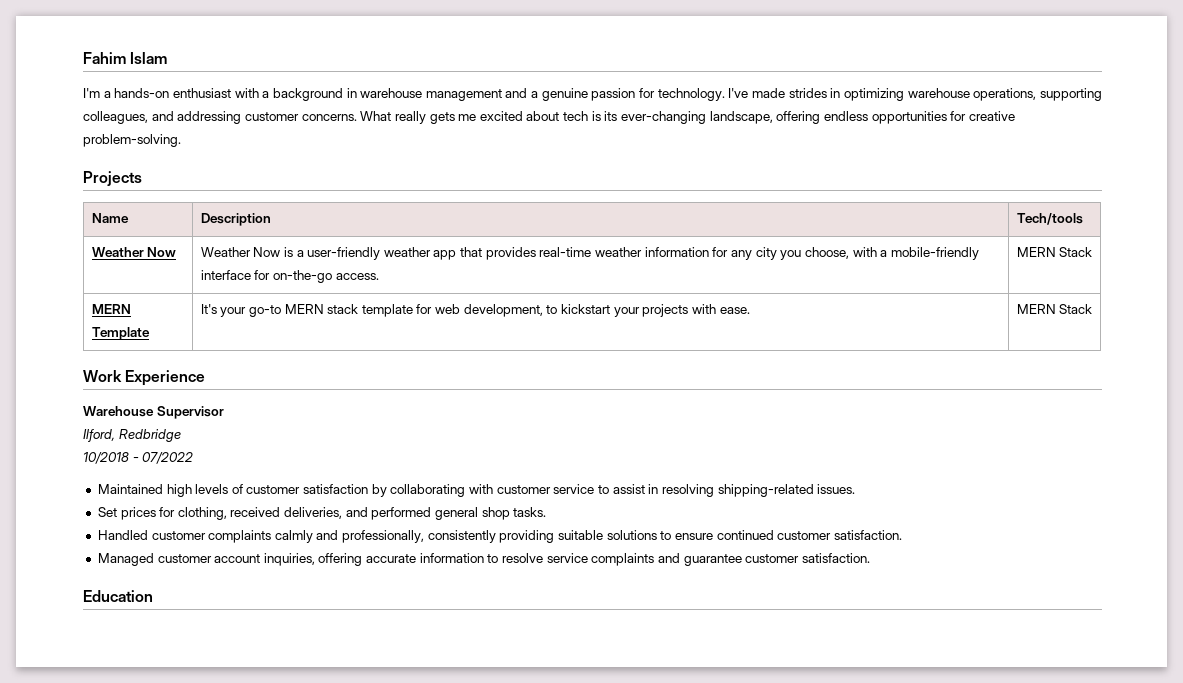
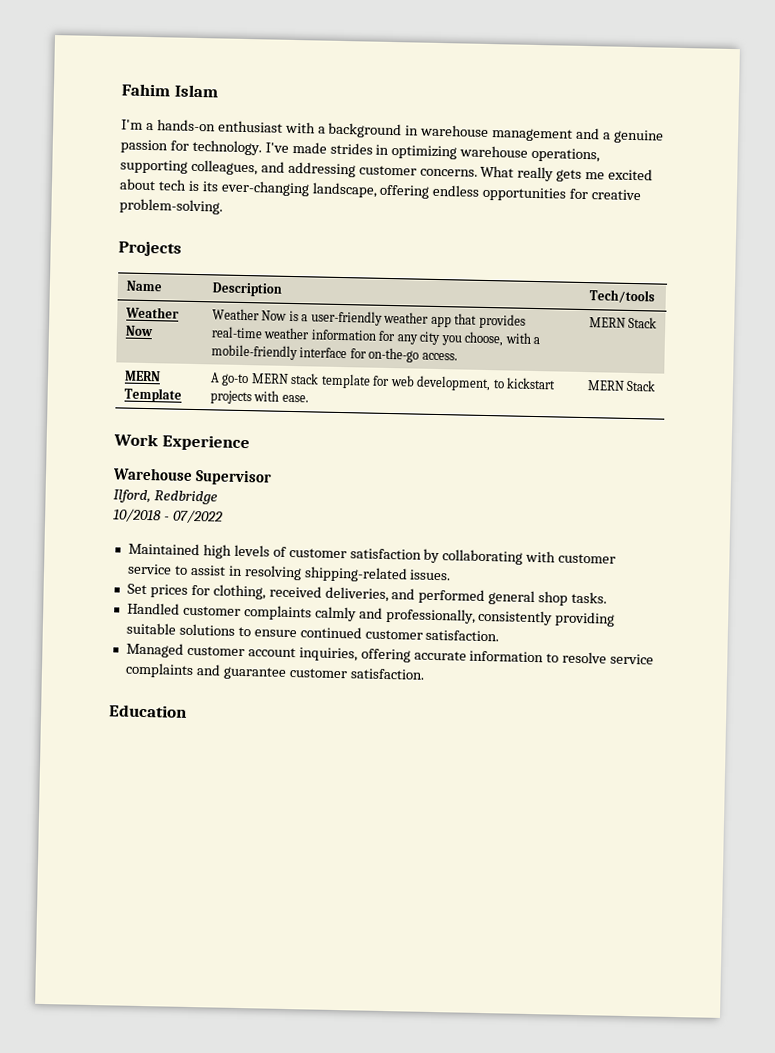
- MERN Template | It's your go-to MERN stack template for web development, to kickstart your projects with ease. | MERN Stack
+ MERN Template | A go-to MERN stack template for web development, to kickstart projects with ease. | MERN Stack

